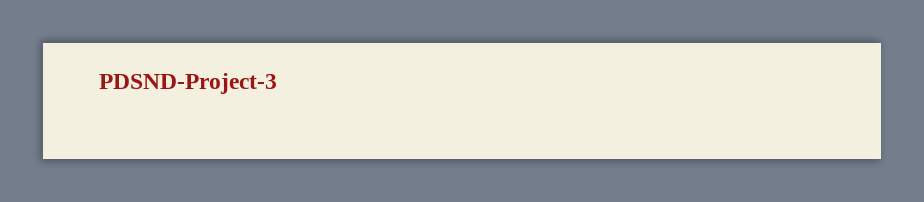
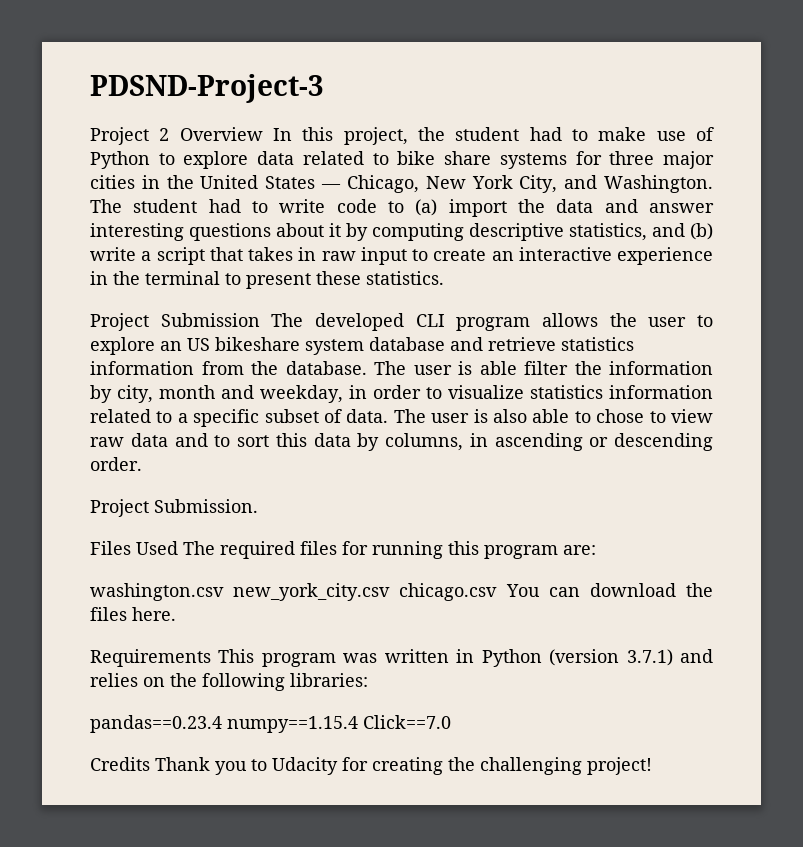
+ Project 2 Overview In this project, the student had to make use of Python to explore data related to bike share systems for three major cities in the United States — Chicago, New York City, and Washington. The student had to write code to (a) import the data and answer interesting questions about it by computing descriptive statistics, and (b) write a script that takes in raw input to create an interactive experience in the terminal to present these statistics.
+ Project Submission The developed CLI program allows the user to explore an US bikeshare system database and retrieve statistics information from the database. The user is able filter the information by city, month and weekday, in order to visualize statistics information related to a specific subset of data. The user is also able to chose to view raw data and to sort this data by columns, in ascending or descending order.
+ Project Submission.
+ Files Used The required files for running this program are:
+ washington.csv new_york_city.csv chicago.csv You can download the files here.
+ Requirements This program was written in Python (version 3.7.1) and relies on the following libraries:
+ pandas==0.23.4 numpy==1.15.4 Click==7.0
+ Credits Thank you to Udacity for creating the challenging project!

